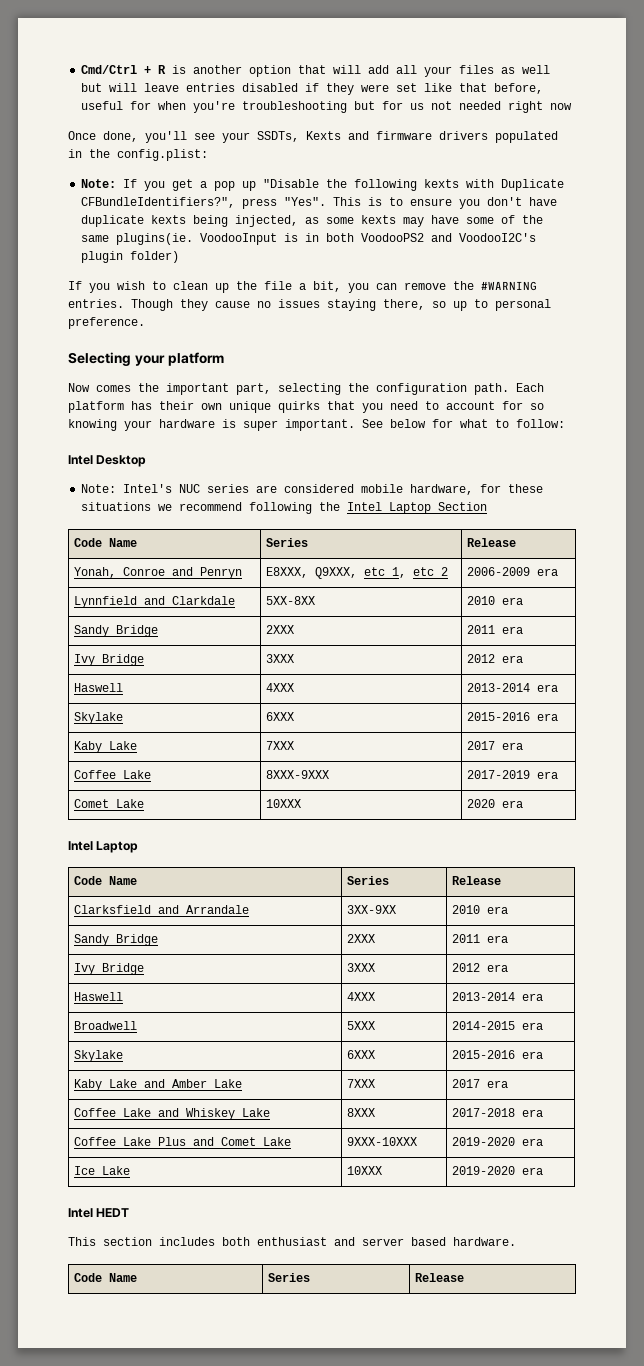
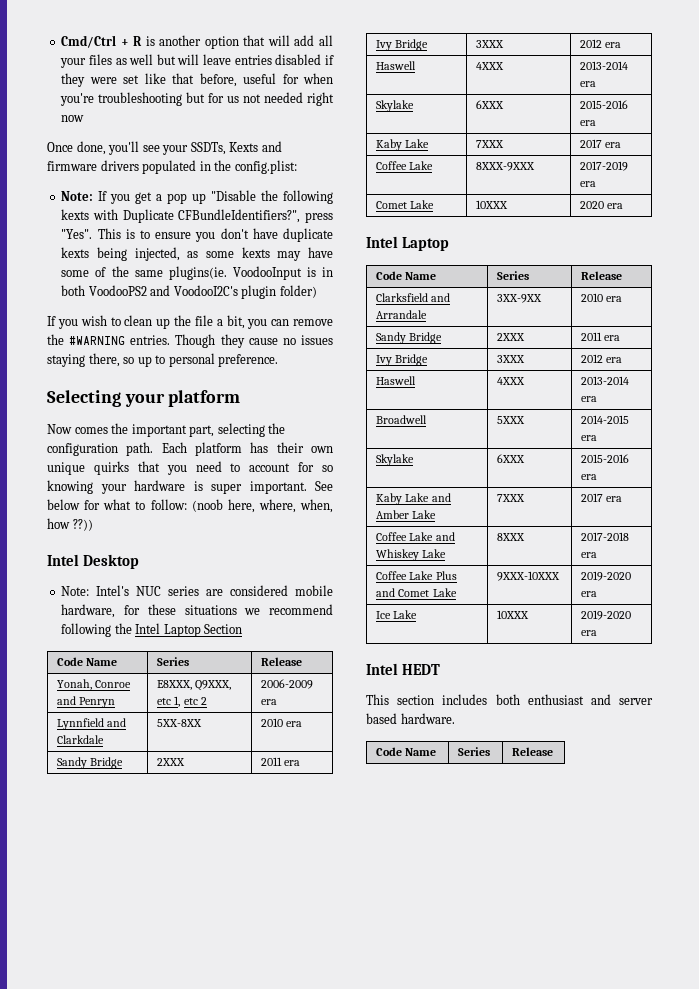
- See below for what to follow:
+ See below for what to follow: (noob here, where, when, how ??))

